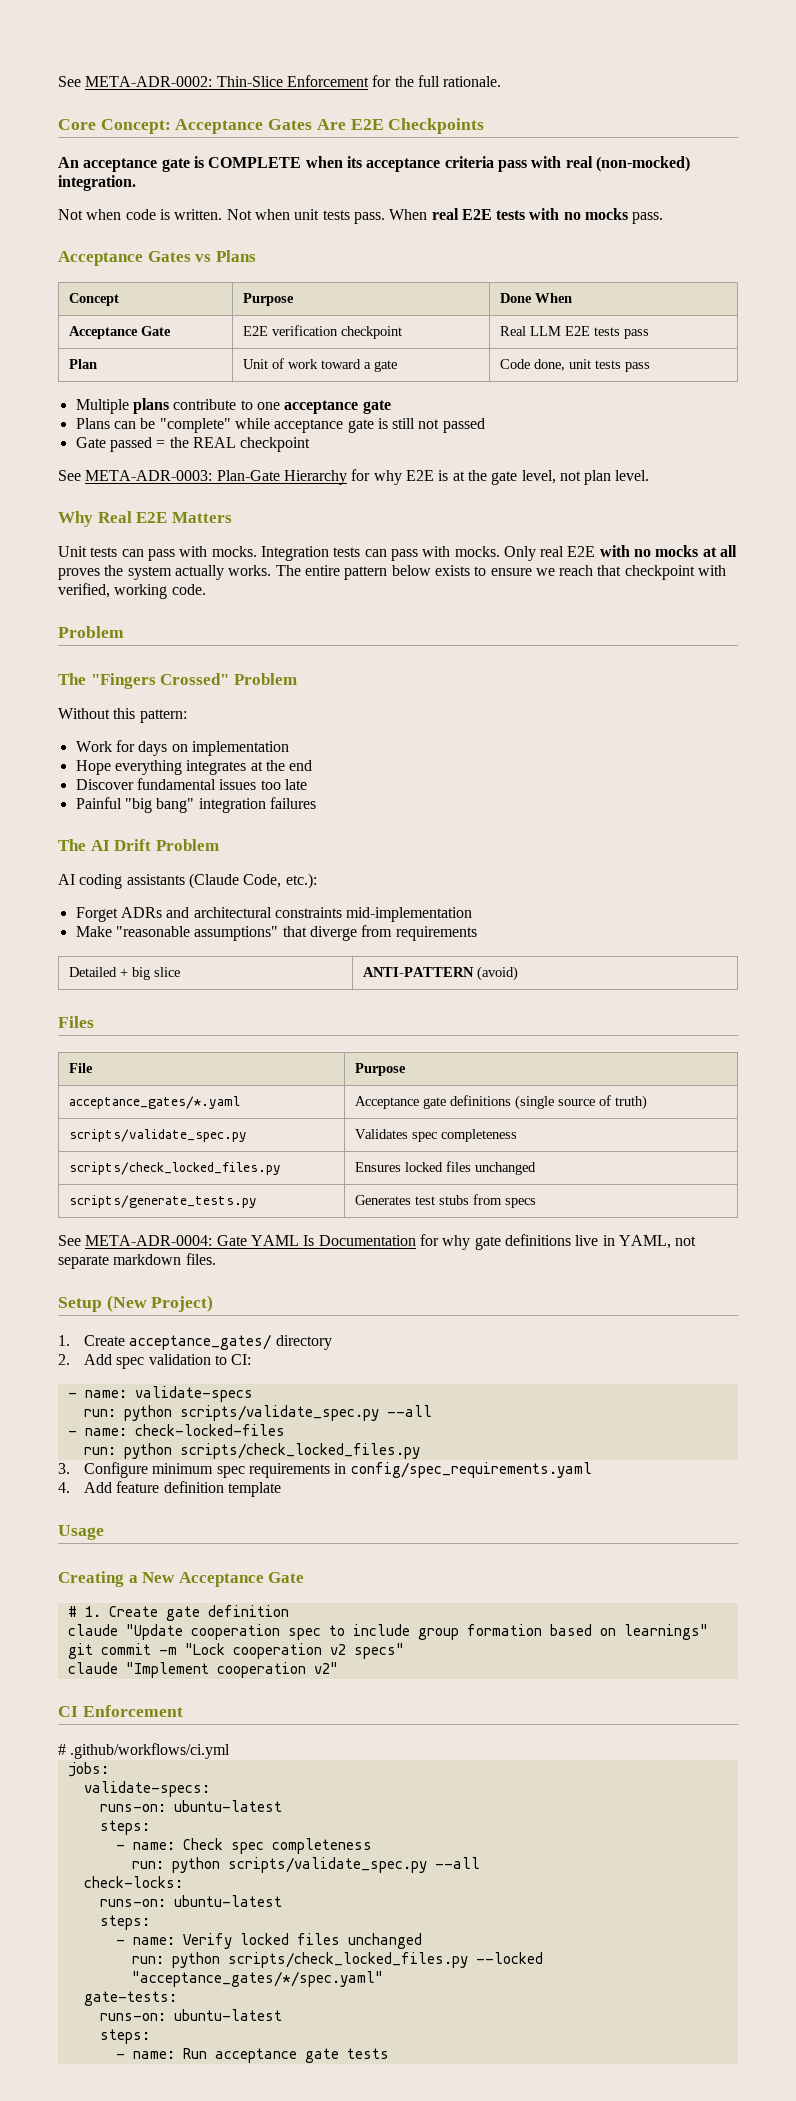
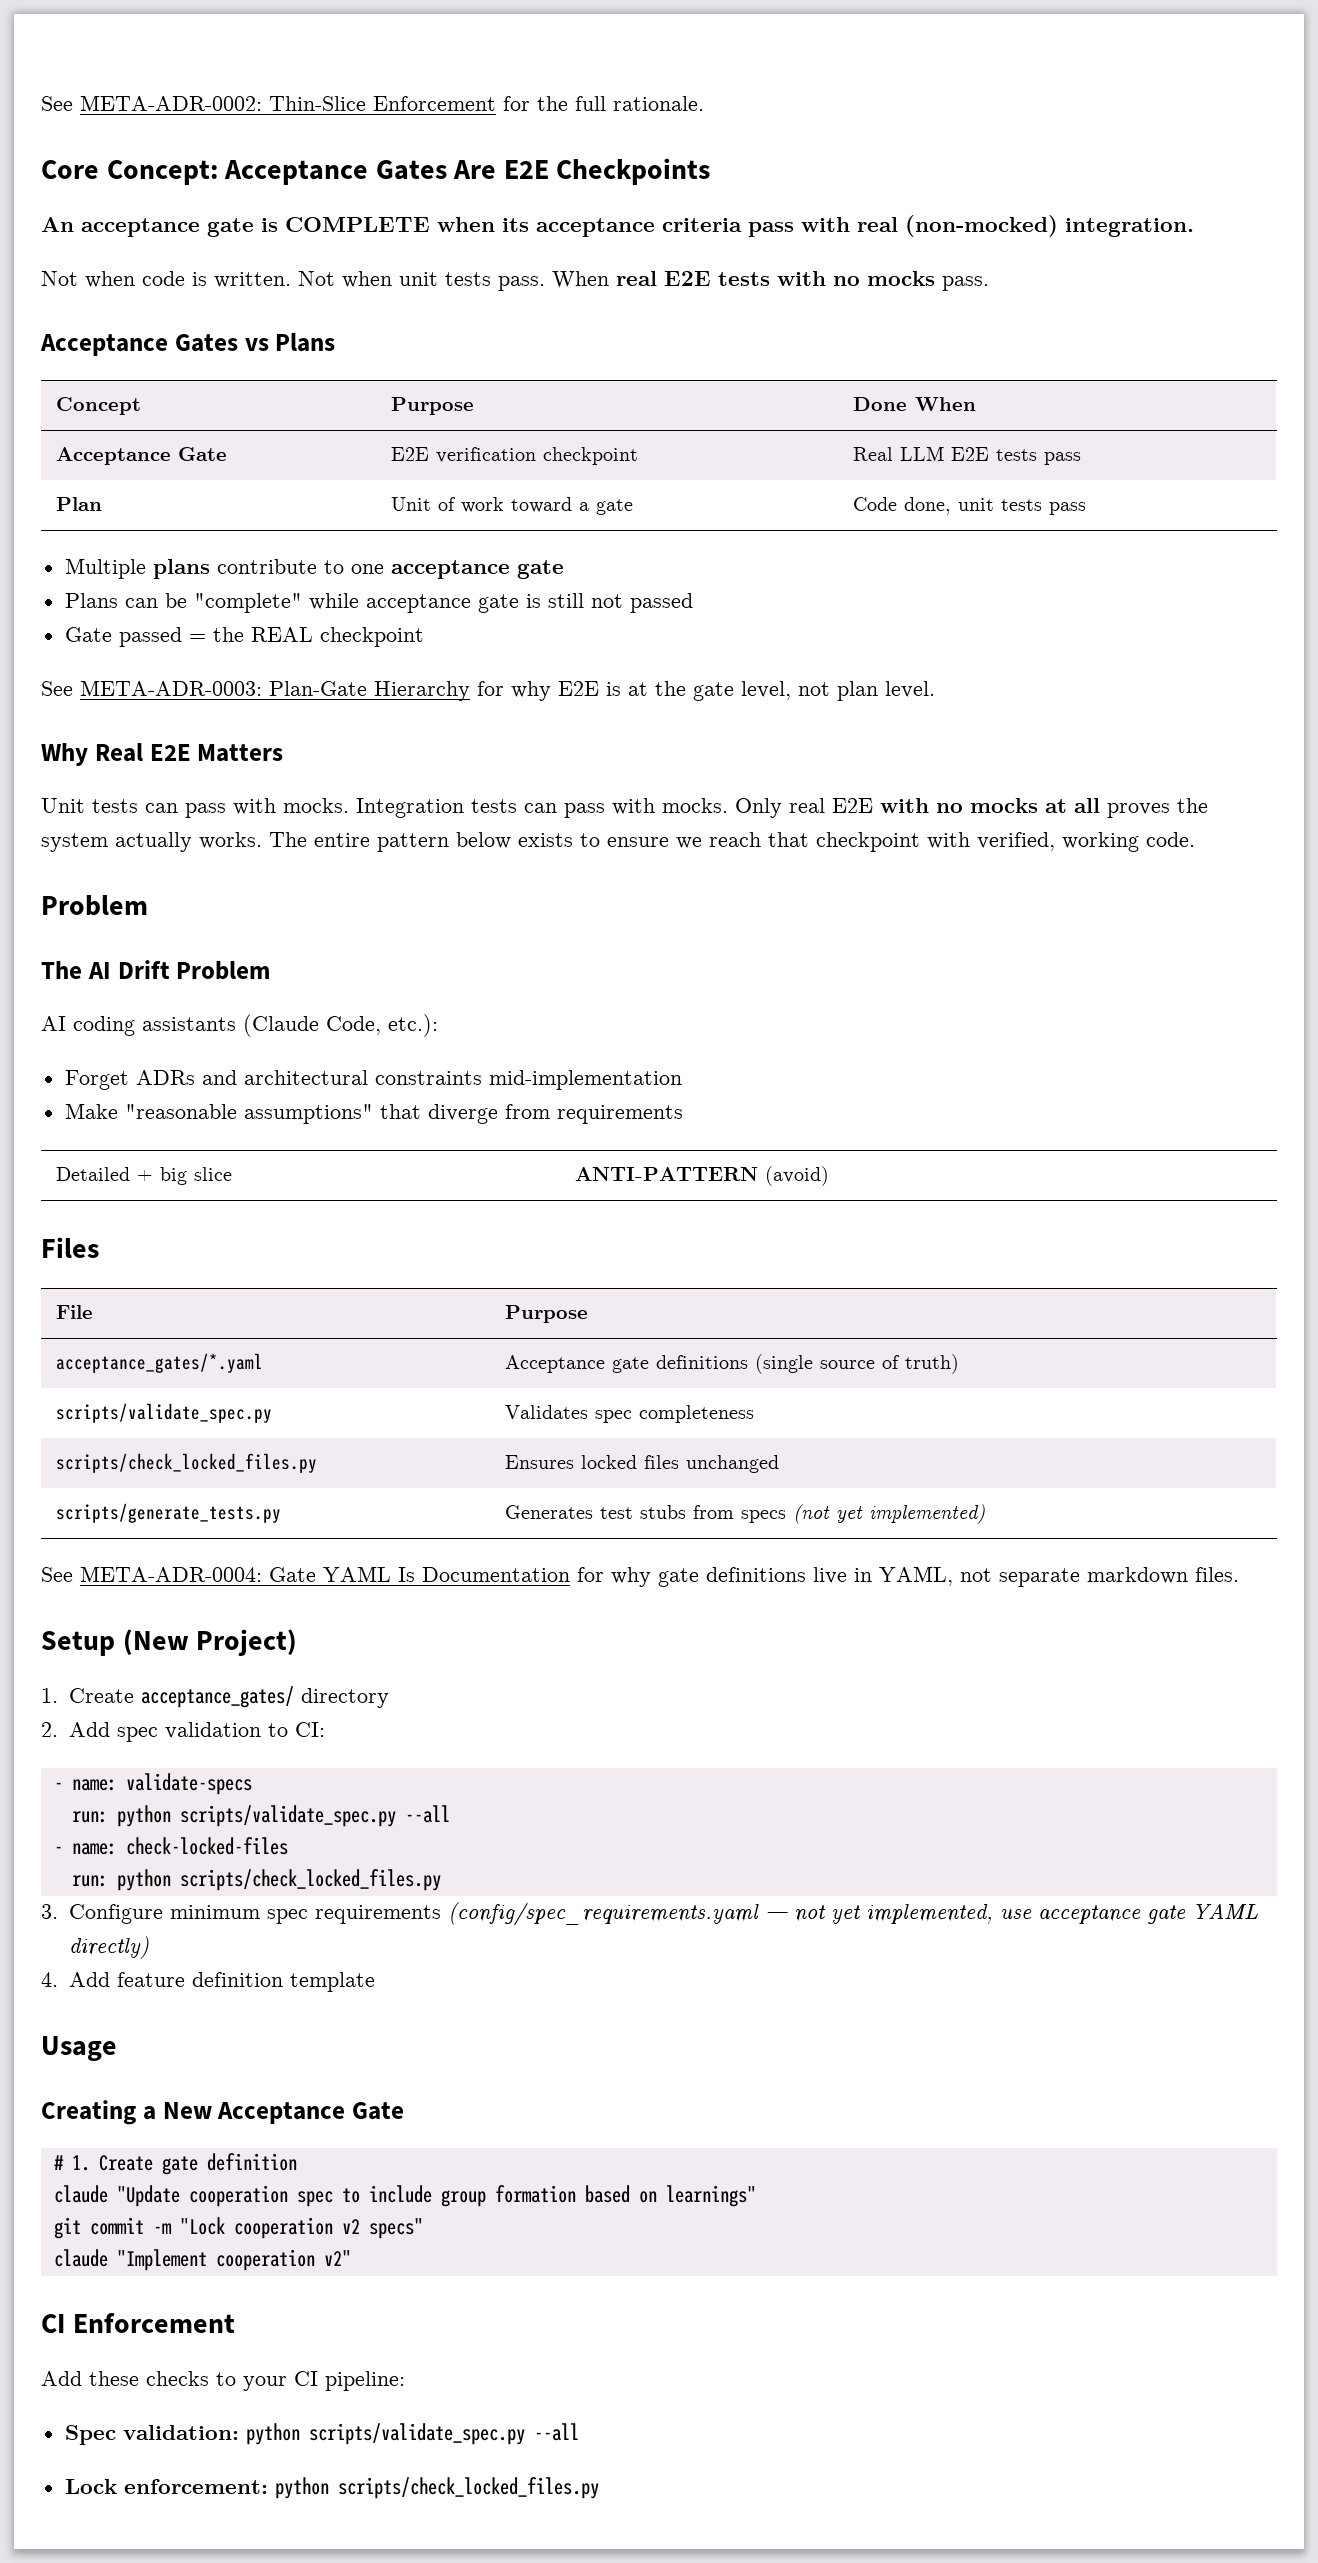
- The "Fingers Crossed" Problem
- Without this pattern:
- Work for days on implementation
- Hope everything integrates at the end
- Discover fundamental issues too late
- Painful "big bang" integration failures
- scripts/generate_tests.py | Generates test stubs from specs
+ scripts/generate_tests.py | Generates test stubs from specs (not yet implemented)
- 3. Configure minimum spec requirements in config/spec_requirements.yaml
+ 3. Configure minimum spec requirements (config/spec_requirements.yaml — not yet implemented, use acceptance gate YAML directly)
- # .github/workflows/ci.yml
- jobs:
- validate-specs:
- runs-on: ubuntu-latest
- steps:
- - name: Check spec completeness
- run: python scripts/validate_spec.py --all
- check-locks:
- runs-on: ubuntu-latest
- steps:
- - name: Verify locked files unchanged
- run: python scripts/check_locked_files.py --locked "acceptance_gates/*/spec.yaml"
- gate-tests:
- runs-on: ubuntu-latest
- steps:
- - name: Run acceptance gate tests
+ Add these checks to your CI pipeline:
+ Spec validation: python scripts/validate_spec.py --all
+ Lock enforcement: python scripts/check_locked_files.py

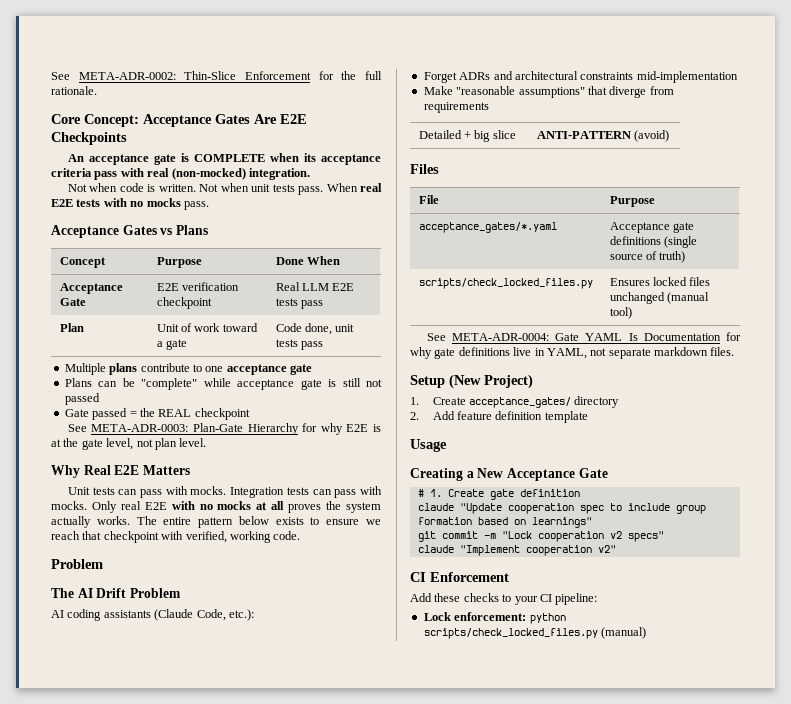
- scripts/validate_spec.py | Validates spec completeness
- scripts/check_locked_files.py | Ensures locked files unchanged
- scripts/generate_tests.py | Generates test stubs from specs (not yet implemented)
+ scripts/check_locked_files.py | Ensures locked files unchanged (manual tool)
- 2. Add spec validation to CI:
- - name: validate-specs
- run: python scripts/validate_spec.py --all
- - name: check-locked-files
- run: python scripts/check_locked_files.py
- 3. Configure minimum spec requirements (config/spec_requirements.yaml — not yet implemented, use acceptance gate YAML directly)
- 4. Add feature definition template
+ 2. Add feature definition template
- Spec validation: python scripts/validate_spec.py --all
- Lock enforcement: python scripts/check_locked_files.py
+ Lock enforcement: python scripts/check_locked_files.py (manual)

